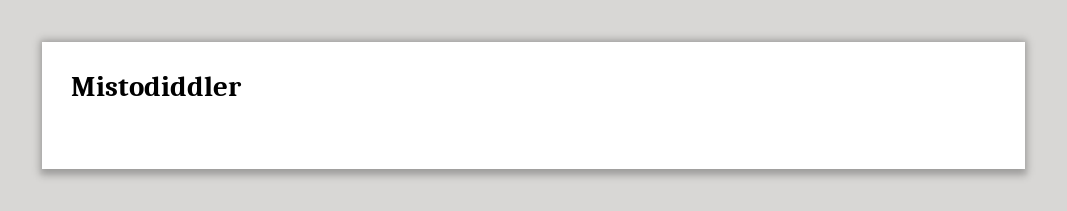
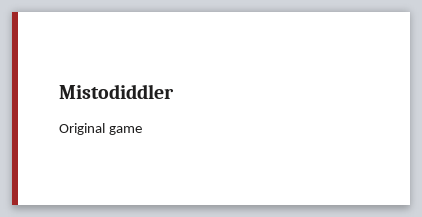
+ Original game

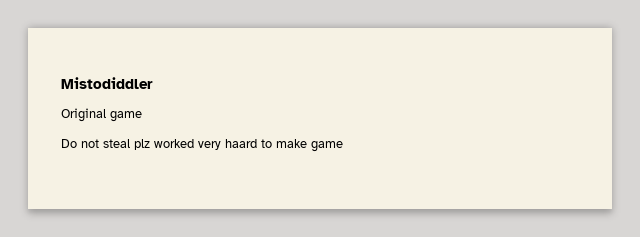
+ Do not steal plz worked very haard to make game

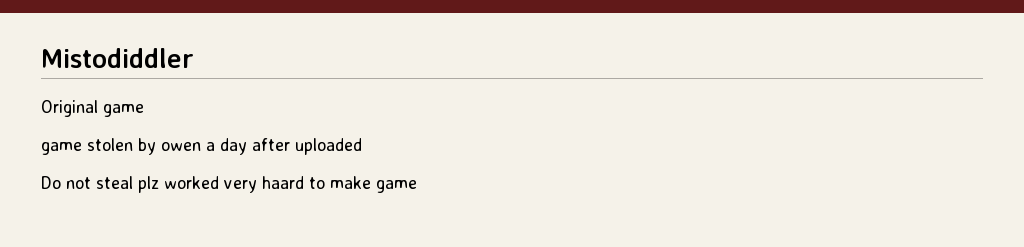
+ game stolen by owen a day after uploaded

